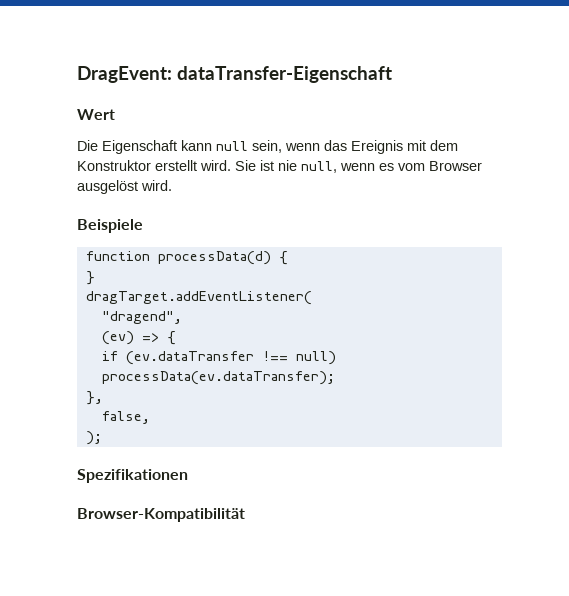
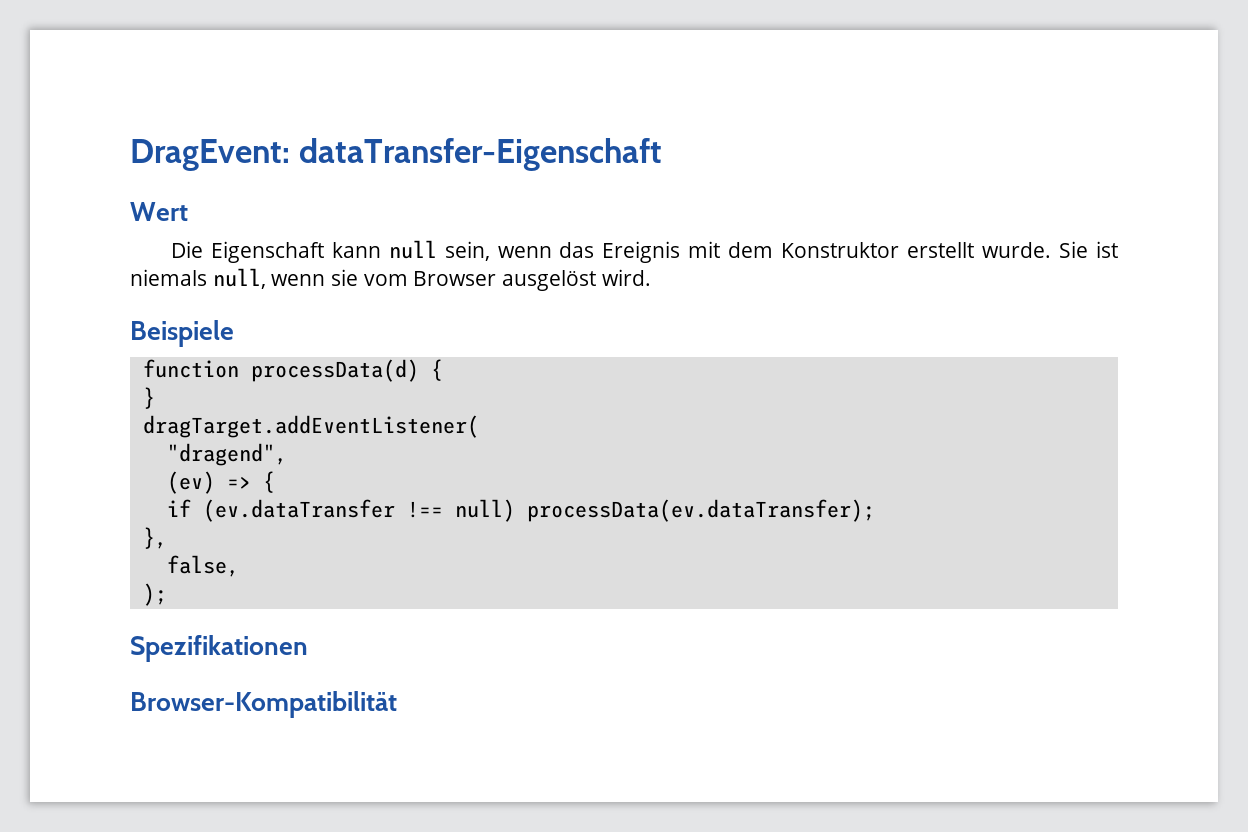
- Die Eigenschaft kann null sein, wenn das Ereignis mit dem Konstruktor erstellt wird.
+ Die Eigenschaft kann null sein, wenn das Ereignis mit dem Konstruktor erstellt wurde.
- Sie ist nie null, wenn es vom Browser ausgelöst wird.
+ Sie ist niemals null, wenn sie vom Browser ausgelöst wird.

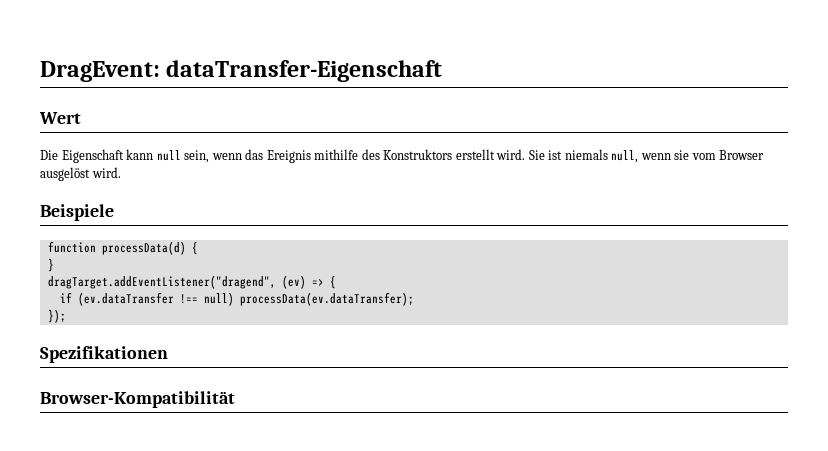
- Die Eigenschaft kann null sein, wenn das Ereignis mit dem Konstruktor erstellt wurde.
+ Die Eigenschaft kann null sein, wenn das Ereignis mithilfe des Konstruktors erstellt wird.
- dragTarget.addEventListener(
- "dragend",
- (ev) => {
+ dragTarget.addEventListener("dragend", (ev) => {
- },
- false,
- );
+ });

